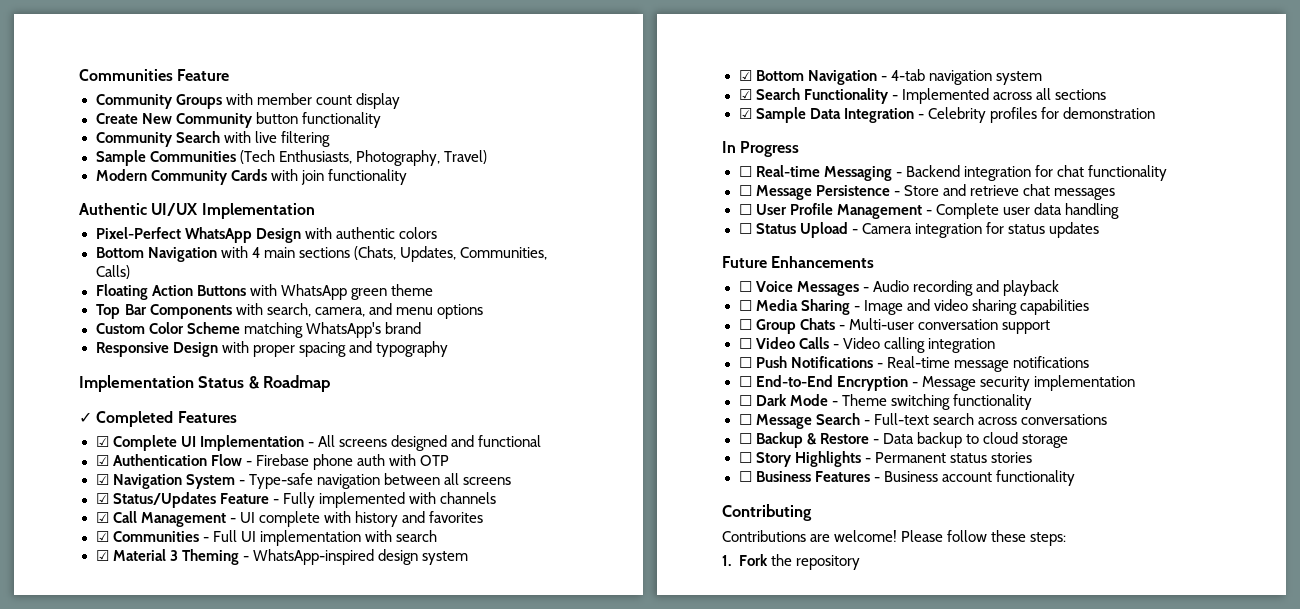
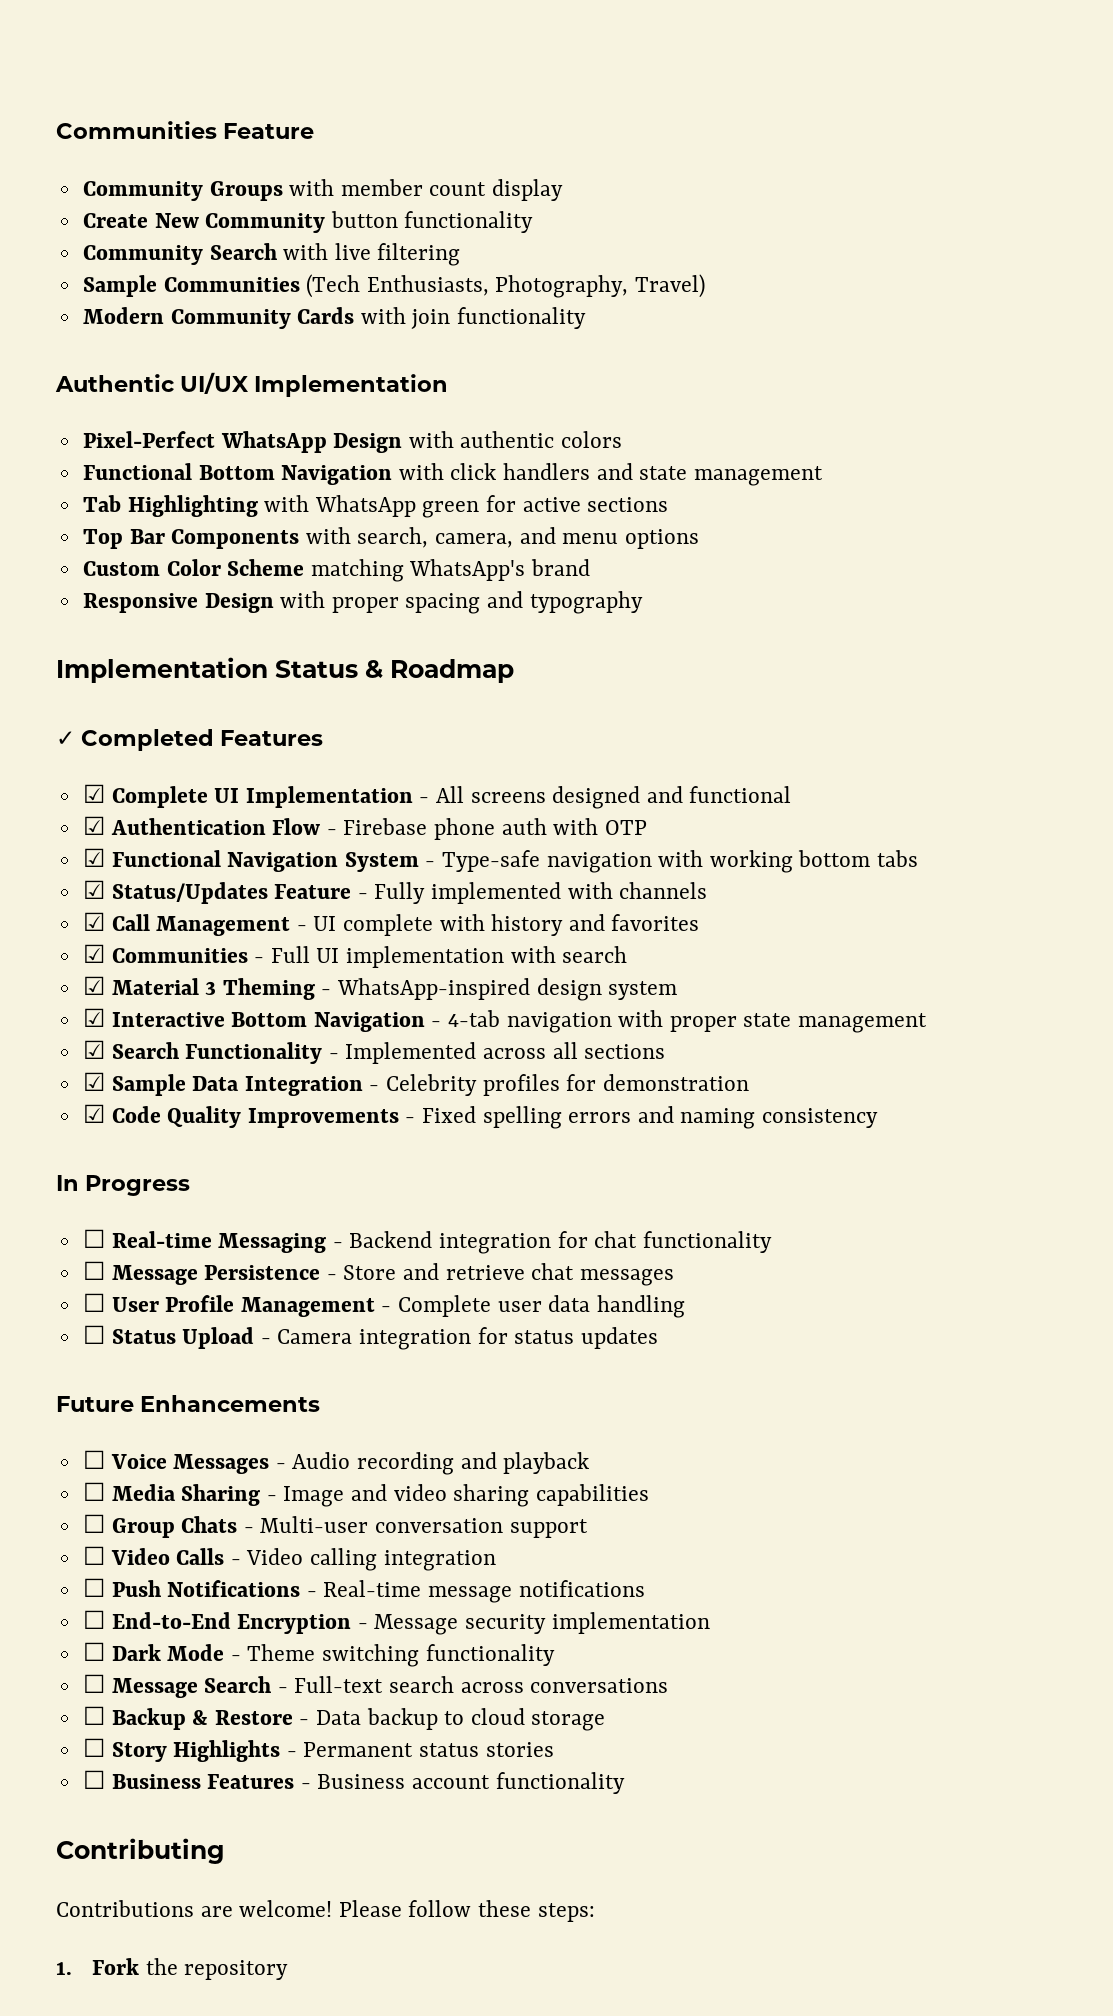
- Bottom Navigation with 4 main sections (Chats, Updates, Communities, Calls)
- Floating Action Buttons with WhatsApp green theme
+ Functional Bottom Navigation with click handlers and state management
+ Tab Highlighting with WhatsApp green for active sections
- ☑ Navigation System - Type-safe navigation between all screens
+ ☑ Functional Navigation System - Type-safe navigation with working bottom tabs
- ☑ Bottom Navigation - 4-tab navigation system
+ ☑ Interactive Bottom Navigation - 4-tab navigation with proper state management
+ ☑ Code Quality Improvements - Fixed spelling errors and naming consistency

